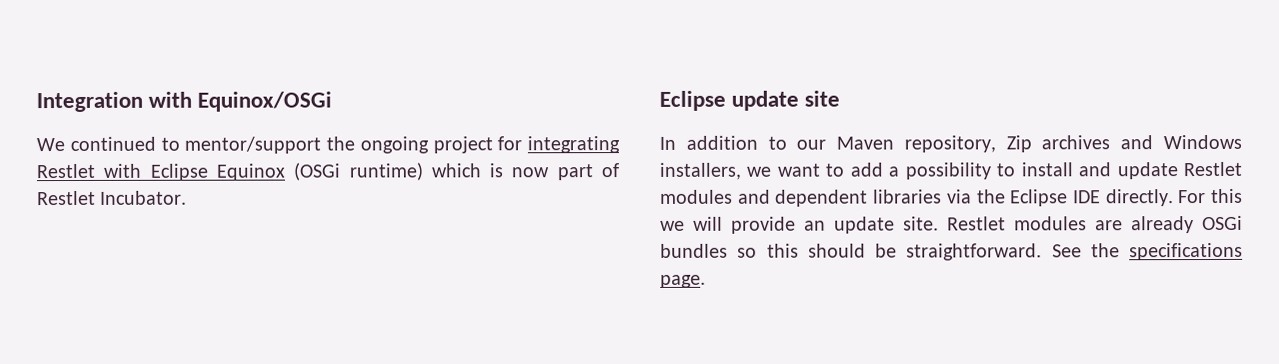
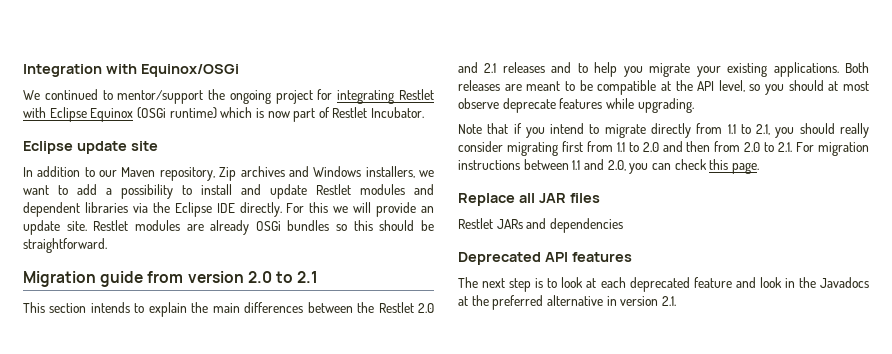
- Restlet modules are already OSGi bundles so this should be straightforward. See the specifications page.
+ Restlet modules are already OSGi bundles so this should be straightforward.
+ Migration guide from version 2.0 to 2.1
+ This section intends to explain the main differences between the Restlet 2.0 and 2.1 releases and to help you migrate your existing applications. Both releases are meant to be compatible at the API level, so you should at most observe deprecate features while upgrading.
+ Note that if you intend to migrate directly from 1.1 to 2.1, you should really consider migrating first from 1.1 to 2.0 and then from 2.0 to 2.1. For migration instructions between 1.1 and 2.0, you can check this page.
+ Replace all JAR files
+ Restlet JARs and dependencies
+ Deprecated API features
+ The next step is to look at each deprecated feature and look in the Javadocs at the preferred alternative in version 2.1.

